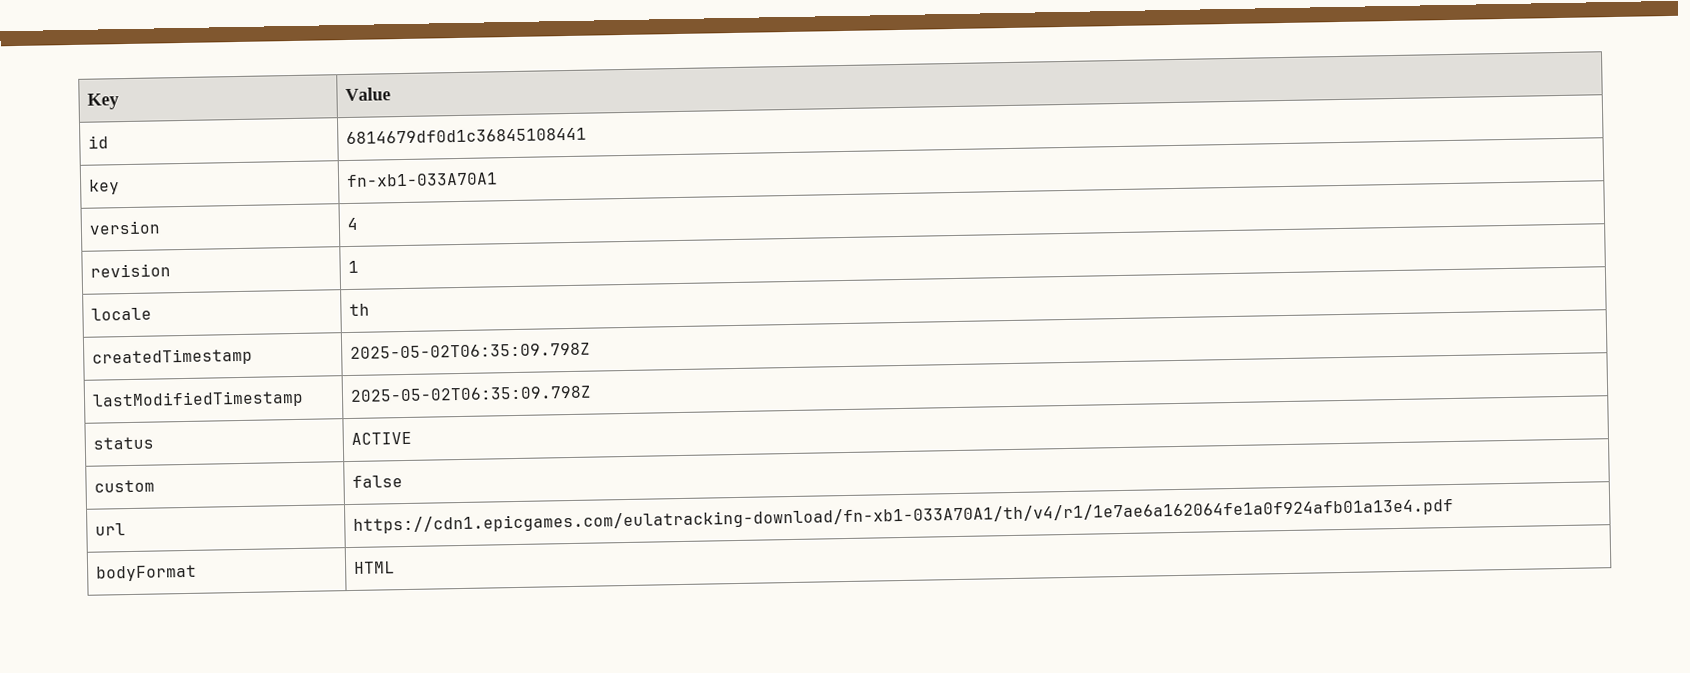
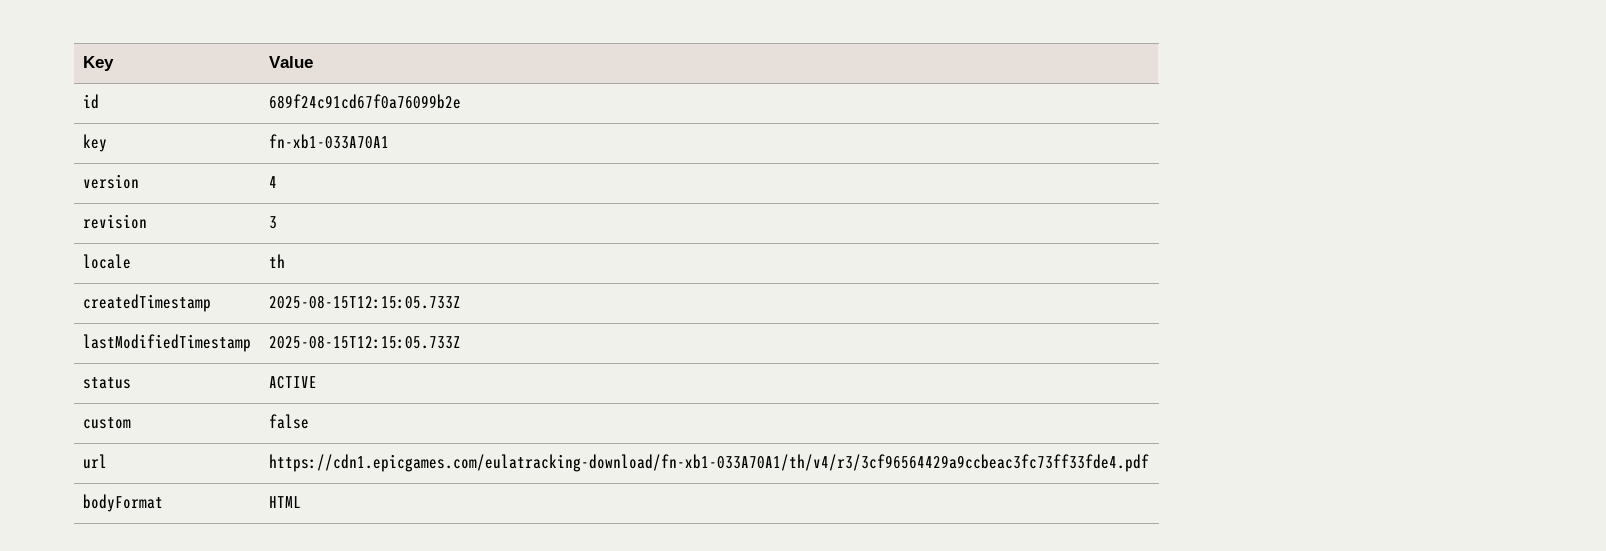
- id | 6814679df0d1c36845108441
+ id | 689f24c91cd67f0a76099b2e
- revision | 1
+ revision | 3
- createdTimestamp | 2025-05-02T06:35:09.798Z
+ createdTimestamp | 2025-08-15T12:15:05.733Z
- lastModifiedTimestamp | 2025-05-02T06:35:09.798Z
+ lastModifiedTimestamp | 2025-08-15T12:15:05.733Z
- url | https://cdn1.epicgames.com/eulatracking-download/fn-xb1-033A70A1/th/v4/r1/1e7ae6a162064fe1a0f924afb01a13e4.pdf
+ url | https://cdn1.epicgames.com/eulatracking-download/fn-xb1-033A70A1/th/v4/r3/3cf96564429a9ccbeac3fc73ff33fde4.pdf

